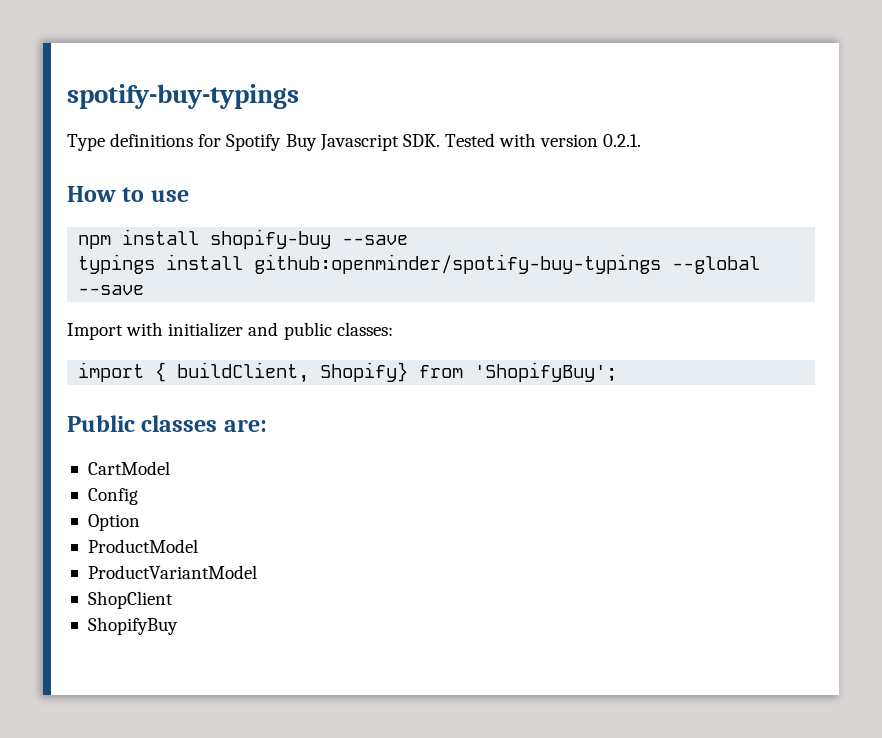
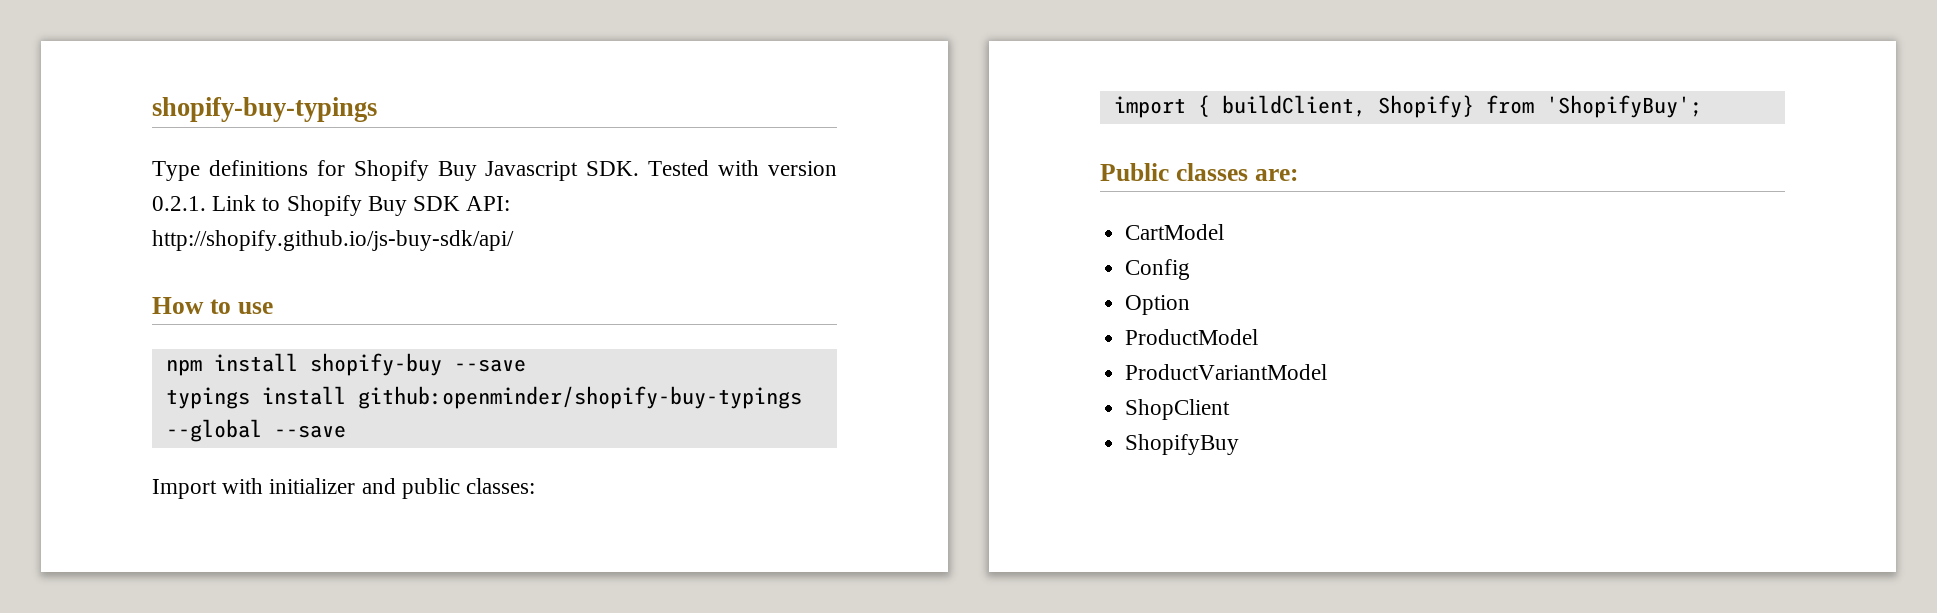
- spotify-buy-typings
+ shopify-buy-typings
- Type definitions for Spotify Buy Javascript SDK. Tested with version 0.2.1.
+ Type definitions for Shopify Buy Javascript SDK. Tested with version 0.2.1. Link to Shopify Buy SDK API: http://shopify.github.io/js-buy-sdk/api/
- typings install github:openminder/spotify-buy-typings --global --save
+ typings install github:openminder/shopify-buy-typings --global --save

